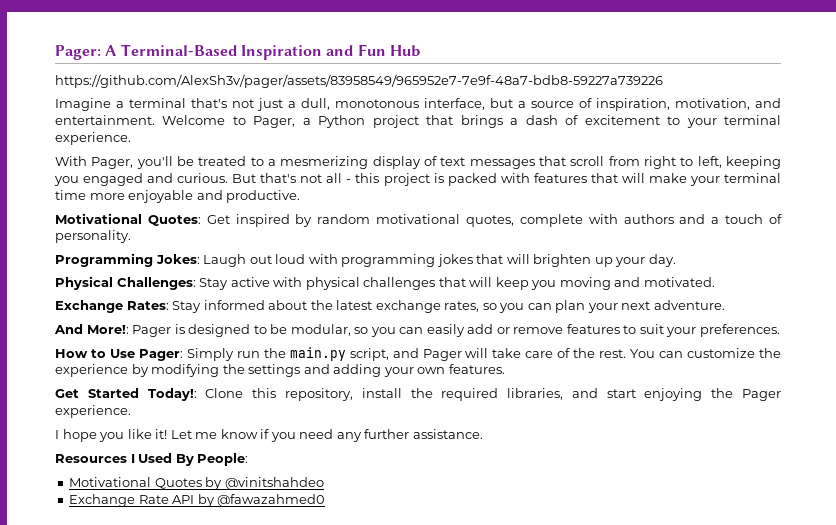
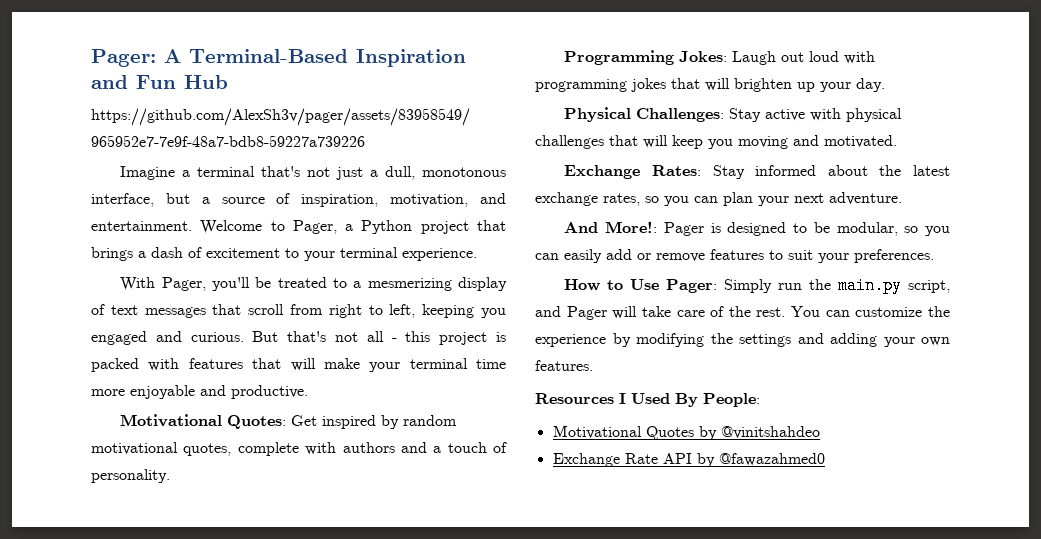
- Get Started Today!: Clone this repository, install the required libraries, and start enjoying the Pager experience.
- I hope you like it! Let me know if you need any further assistance.

